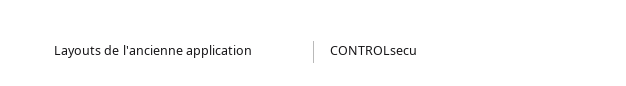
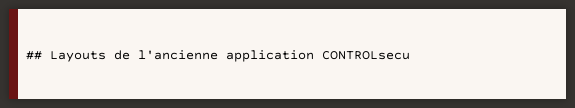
- Layouts de l'ancienne application CONTROLsecu
+ ## Layouts de l'ancienne application CONTROLsecu

